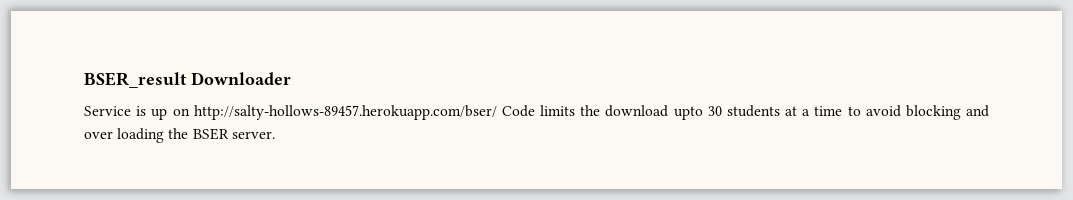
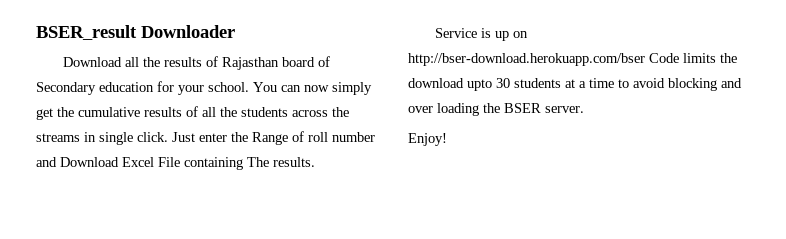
+ Download all the results of Rajasthan board of Secondary education for your school. You can now simply get the cumulative results of all the students across the streams in single click. Just enter the Range of roll number and Download Excel File containing The results.
- Service is up on http://salty-hollows-89457.herokuapp.com/bser/ Code limits the download upto 30 students at a time to avoid blocking and over loading the BSER server.
+ Service is up on http://bser-download.herokuapp.com/bser Code limits the download upto 30 students at a time to avoid blocking and over loading the BSER server.
+ Enjoy!

